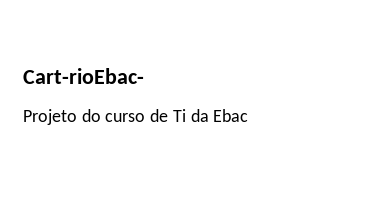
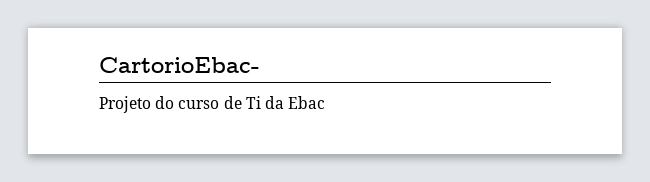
- Cart-rioEbac-
+ CartorioEbac-

